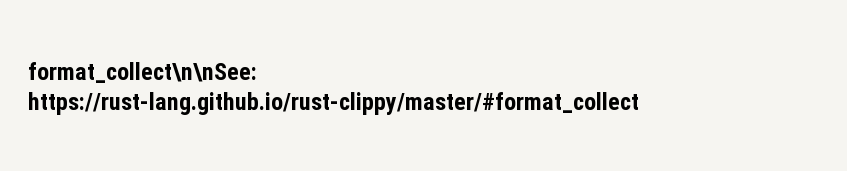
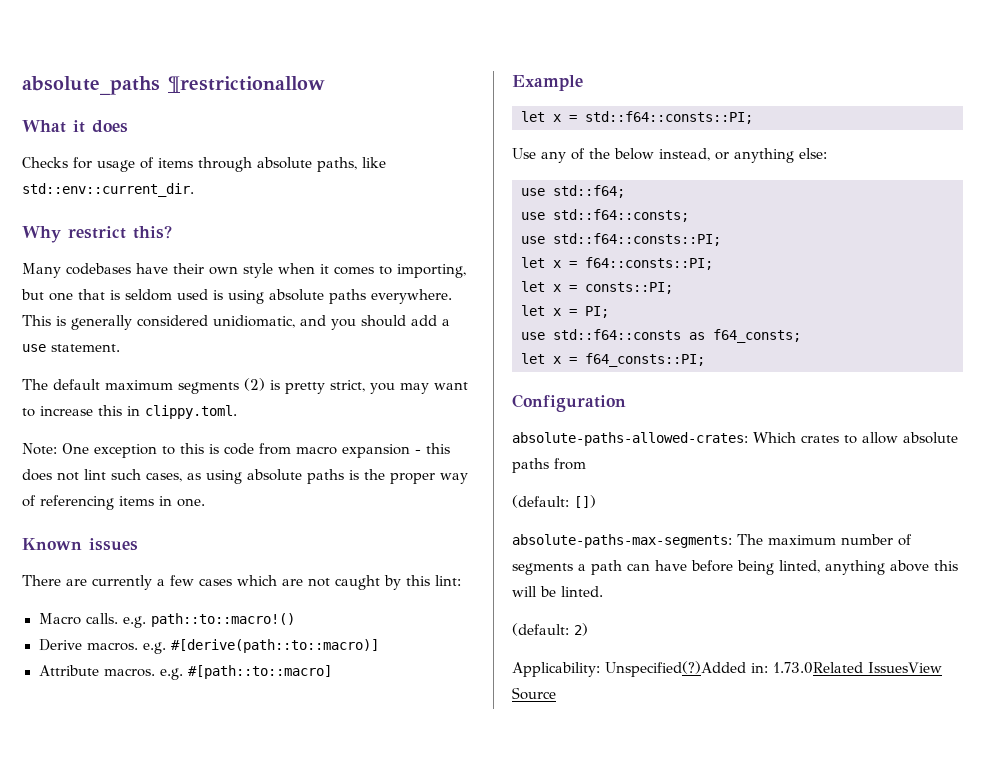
- format_collect\n\nSee: https://rust-lang.github.io/rust-clippy/master/#format_collect
+ absolute_paths ¶restrictionallow
+ What it does
+ Checks for usage of items through absolute paths, like std::env::current_dir.
+ Why restrict this?
+ Many codebases have their own style when it comes to importing, but one that is seldom used is using absolute paths everywhere. This is generally considered unidiomatic, and you should add a use statement.
+ The default maximum segments (2) is pretty strict, you may want to increase this in clippy.toml.
+ Note: One exception to this is code from macro expansion - this does not lint such cases, as using absolute paths is the proper way of referencing items in one.
+ Known issues
+ There are currently a few cases which are not caught by this lint:
+ Macro calls. e.g. path::to::macro!()
+ Derive macros. e.g. #[derive(path::to::macro)]
+ Attribute macros. e.g. #[path::to::macro]
+ Example
+ let x = std::f64::consts::PI;
+ Use any of the below instead, or anything else:
+ use std::f64;
+ use std::f64::consts;
+ use std::f64::consts::PI;
+ let x = f64::consts::PI;
+ let x = consts::PI;
+ let x = PI;
+ use std::f64::consts as f64_consts;
+ let x = f64_consts::PI;
+ Configuration
+ absolute-paths-allowed-crates: Which crates to allow absolute paths from
+ (default: [])
+ absolute-paths-max-segments: The maximum number of segments a path can have before being linted, anything above this will be linted.
+ (default: 2)
+ Applicability: Unspecified(?)Added in: 1.73.0Related IssuesView Source

